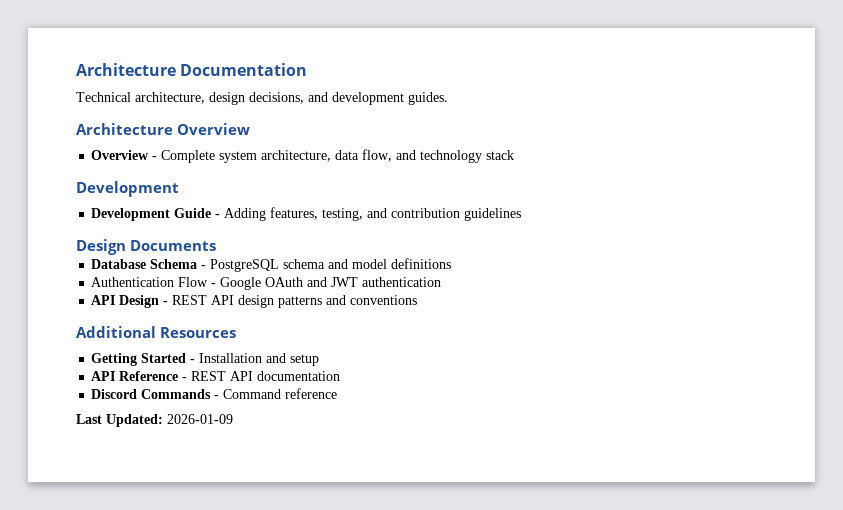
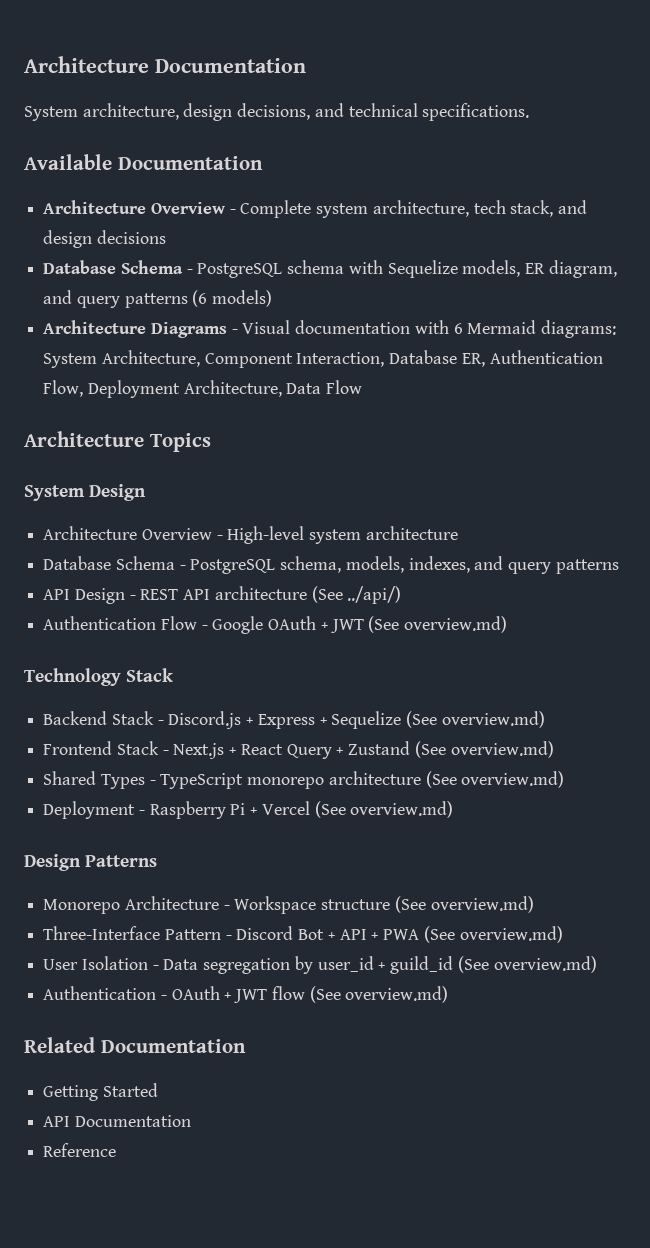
- Technical architecture, design decisions, and development guides.
- Architecture Overview
- Overview - Complete system architecture, data flow, and technology stack
- Development
- Development Guide - Adding features, testing, and contribution guidelines
- Design Documents
+ System architecture, design decisions, and technical specifications.
+ Available Documentation
+ Architecture Overview - Complete system architecture, tech stack, and design decisions
- Database Schema - PostgreSQL schema and model definitions
+ Database Schema - PostgreSQL schema with Sequelize models, ER diagram, and query patterns (6 models)
+ Architecture Diagrams - Visual documentation with 6 Mermaid diagrams: System Architecture, Component Interaction, Database ER, Authentication Flow, Deployment Architecture, Data Flow
+ Architecture Topics
+ System Design
+ Architecture Overview - High-level system architecture
+ Database Schema - PostgreSQL schema, models, indexes, and query patterns
+ API Design - REST API architecture (See ../api/)
- Authentication Flow - Google OAuth and JWT authentication
- API Design - REST API design patterns and conventions
- Additional Resources
- Getting Started - Installation and setup
- API Reference - REST API documentation
- Discord Commands - Command reference
- Last Updated: 2026-01-09
+ Authentication Flow - Google OAuth + JWT (See overview.md)
+ Technology Stack
+ Backend Stack - Discord.js + Express + Sequelize (See overview.md)
+ Frontend Stack - Next.js + React Query + Zustand (See overview.md)
+ Shared Types - TypeScript monorepo architecture (See overview.md)
+ Deployment - Raspberry Pi + Vercel (See overview.md)
+ Design Patterns
+ Monorepo Architecture - Workspace structure (See overview.md)
+ Three-Interface Pattern - Discord Bot + API + PWA (See overview.md)
+ User Isolation - Data segregation by user_id + guild_id (See overview.md)
+ Authentication - OAuth + JWT flow (See overview.md)
+ Related Documentation
+ Getting Started
+ API Documentation
+ Reference

